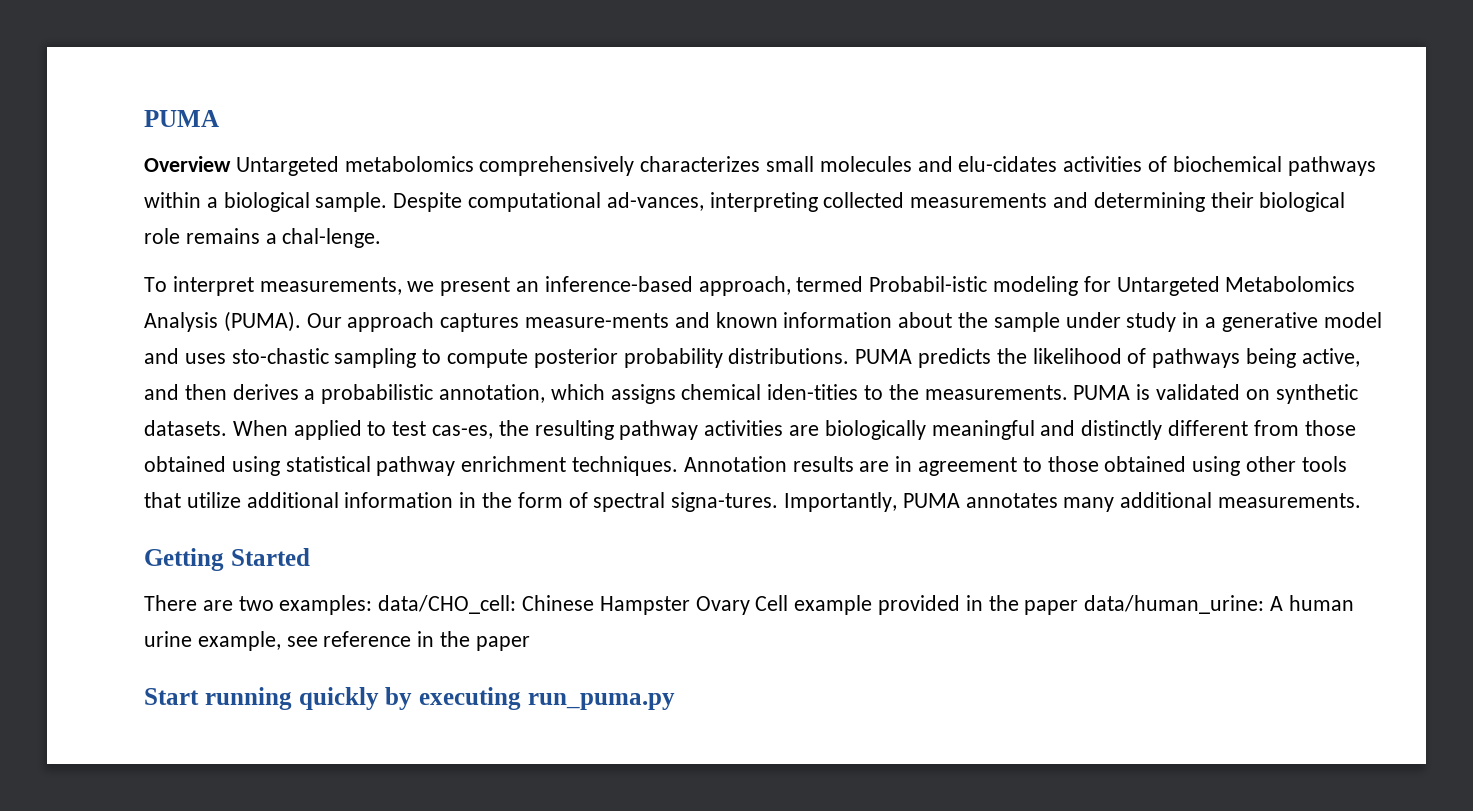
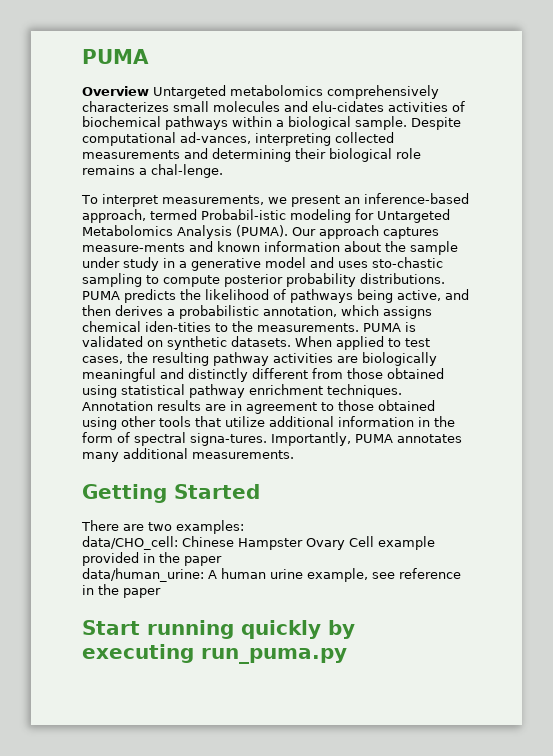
- When applied to test cas-es, the resulting pathway activities are biologically meaningful and distinctly different from those obtained using statistical pathway enrichment techniques.
+ When applied to test cases, the resulting pathway activities are biologically meaningful and distinctly different from those obtained using statistical pathway enrichment techniques.
- There are two examples: data/CHO_cell: Chinese Hampster Ovary Cell example provided in the paper data/human_urine: A human urine example, see reference in the paper
+ There are two examples:
+ data/CHO_cell: Chinese Hampster Ovary Cell example provided in the paper
+ data/human_urine: A human urine example, see reference in the paper

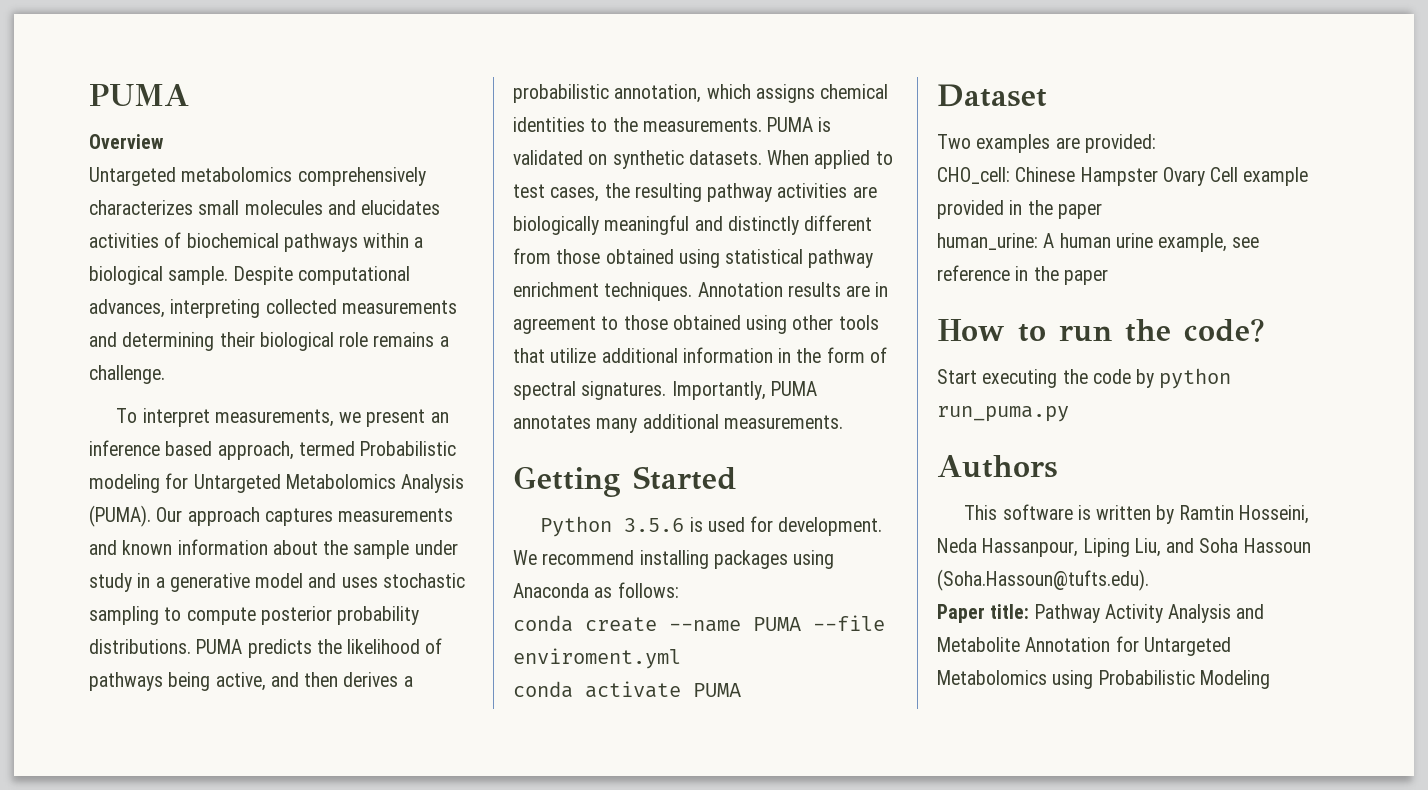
- Overview Untargeted metabolomics comprehensively characterizes small molecules and elu-cidates activities of biochemical pathways within a biological sample.
+ Overview
+ Untargeted metabolomics comprehensively characterizes small molecules and elucidates activities of biochemical pathways within a biological sample.
- Despite computational ad-vances, interpreting collected measurements and determining their biological role remains a chal-lenge.
+ Despite computational advances, interpreting collected measurements and determining their biological role remains a challenge.
- To interpret measurements, we present an inference-based approach, termed Probabil-istic modeling for Untargeted Metabolomics Analysis (PUMA).
+ To interpret measurements, we present an inference based approach, termed Probabilistic modeling for Untargeted Metabolomics Analysis (PUMA).
- Our approach captures measure-ments and known information about the sample under study in a generative model and uses sto-chastic sampling to compute posterior probability distributions.
+ Our approach captures measurements and known information about the sample under study in a generative model and uses stochastic sampling to compute posterior probability distributions.
- PUMA predicts the likelihood of pathways being active, and then derives a probabilistic annotation, which assigns chemical iden-tities to the measurements.
+ PUMA predicts the likelihood of pathways being active, and then derives a probabilistic annotation, which assigns chemical identities to the measurements.
- Annotation results are in agreement to those obtained using other tools that utilize additional information in the form of spectral signa-tures.
+ Annotation results are in agreement to those obtained using other tools that utilize additional information in the form of spectral signatures.
- There are two examples:
- data/CHO_cell: Chinese Hampster Ovary Cell example provided in the paper
+ Python 3.5.6 is used for development. We recommend installing packages using Anaconda as follows:
+ conda create --name PUMA --file enviroment.yml
+ conda activate PUMA
+ Dataset
+ Two examples are provided:
+ CHO_cell: Chinese Hampster Ovary Cell example provided in the paper
- data/human_urine: A human urine example, see reference in the paper
+ human_urine: A human urine example, see reference in the paper
- Start running quickly by executing run_puma.py
+ How to run the code?
+ Start executing the code by python run_puma.py
+ Authors
+ This software is written by Ramtin Hosseini, Neda Hassanpour, Liping Liu, and Soha Hassoun (Soha.Hassoun@tufts.edu).
+ Paper title: Pathway Activity Analysis and Metabolite Annotation for Untargeted Metabolomics using Probabilistic Modeling

